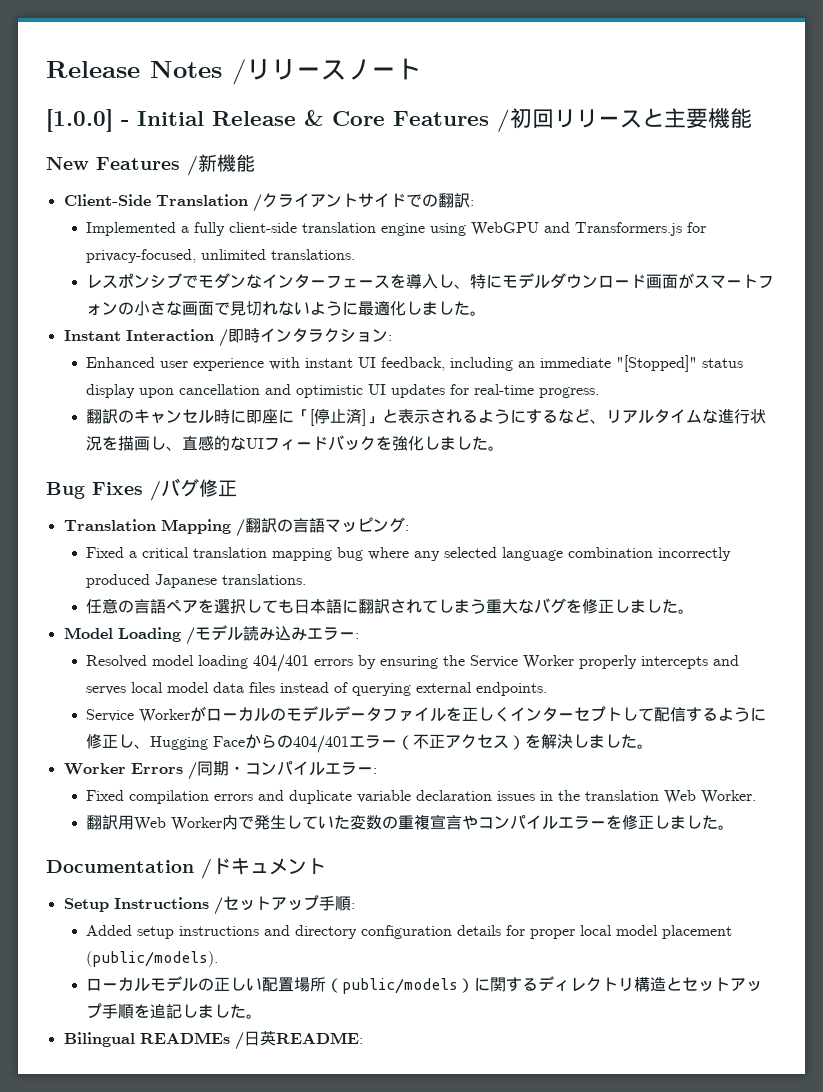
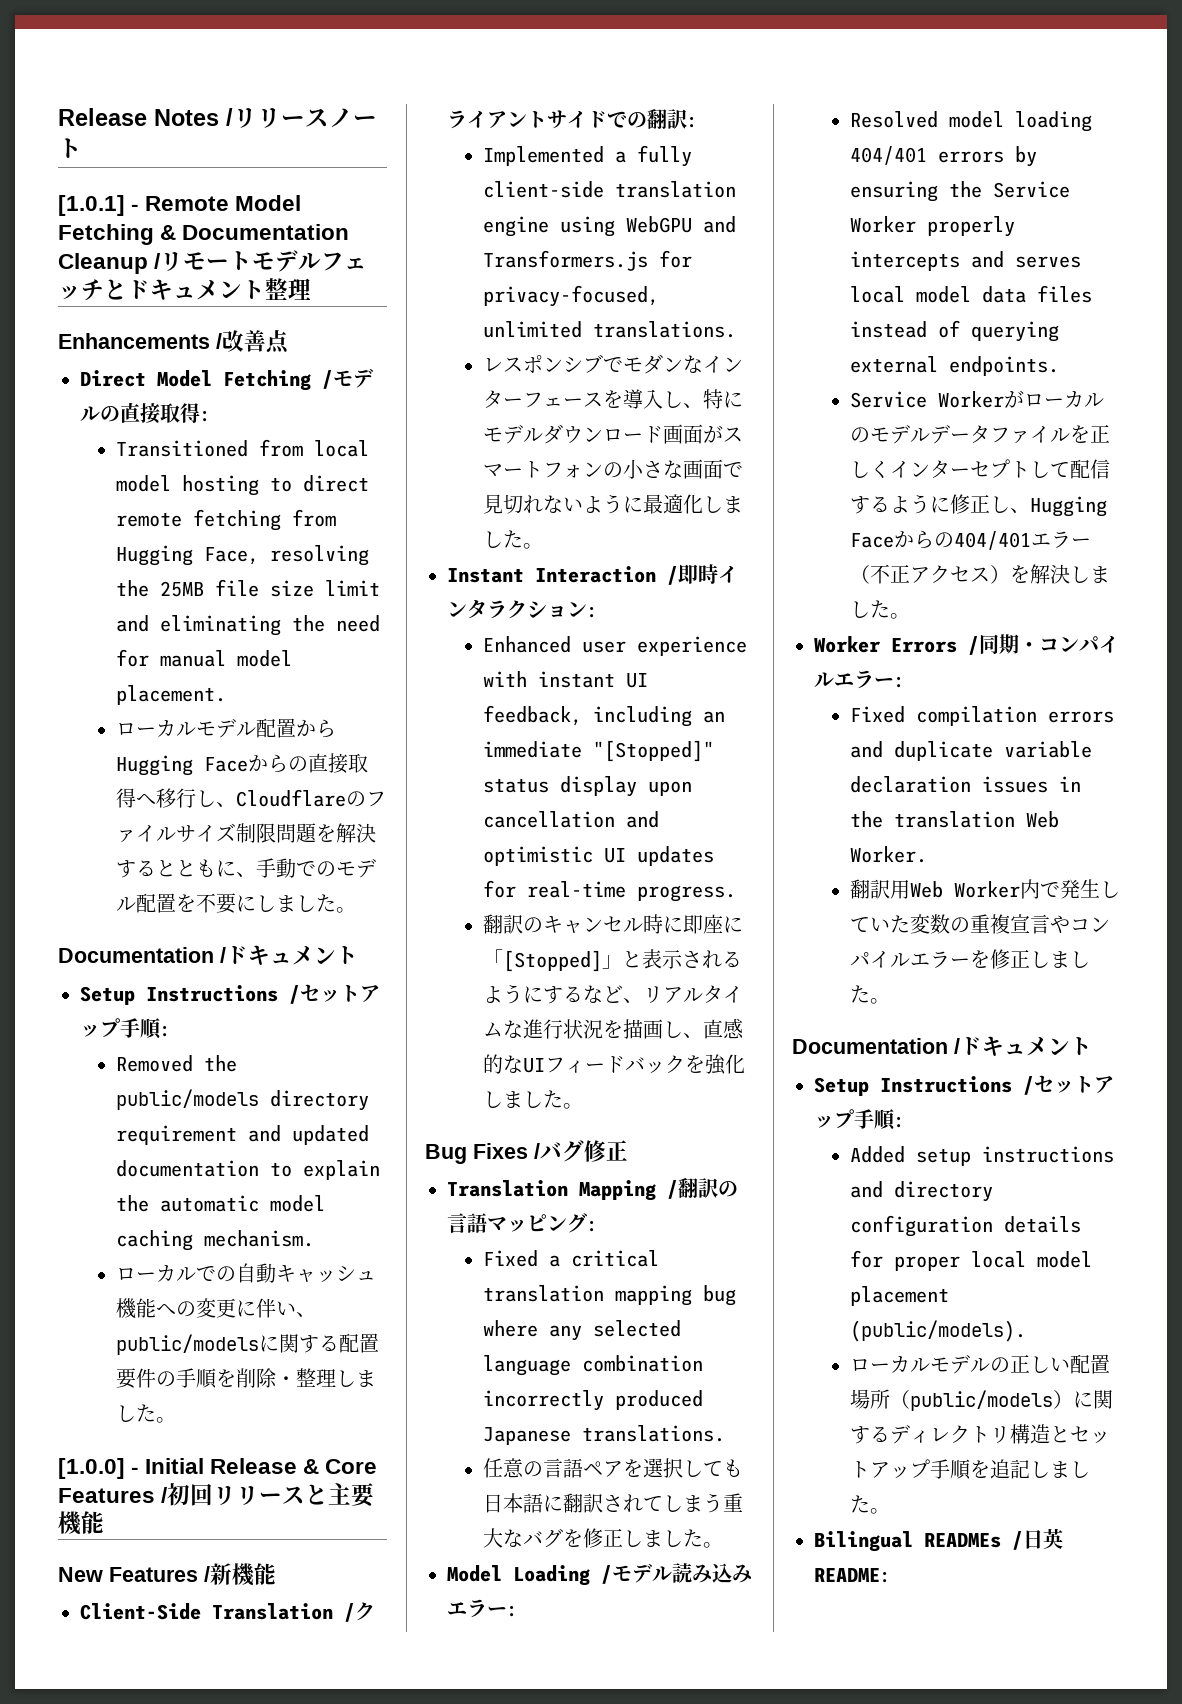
+ [1.0.1] - Remote Model Fetching & Documentation Cleanup /リモートモデルフェッチとドキュメント整理
+ Enhancements /改善点
+ Direct Model Fetching /モデルの直接取得:
+ Transitioned from local model hosting to direct remote fetching from Hugging Face, resolving the 25MB file size limit and eliminating the need for manual model placement.
+ ローカルモデル配置からHugging Faceからの直接取得へ移行し、Cloudflareのファイルサイズ制限問題を解決するとともに、手動でのモデル配置を不要にしました。
+ Documentation /ドキュメント
+ Setup Instructions /セットアップ手順:
+ Removed the public/models directory requirement and updated documentation to explain the automatic model caching mechanism.
+ ローカルでの自動キャッシュ機能への変更に伴い、public/modelsに関する配置要件の手順を削除・整理しました。
- 翻訳のキャンセル時に即座に「[停止済]」と表示されるようにするなど、リアルタイムな進行状況を描画し、直感的なUIフィードバックを強化しました。
+ 翻訳のキャンセル時に即座に「[Stopped]」と表示されるようにするなど、リアルタイムな進行状況を描画し、直感的なUIフィードバックを強化しました。

